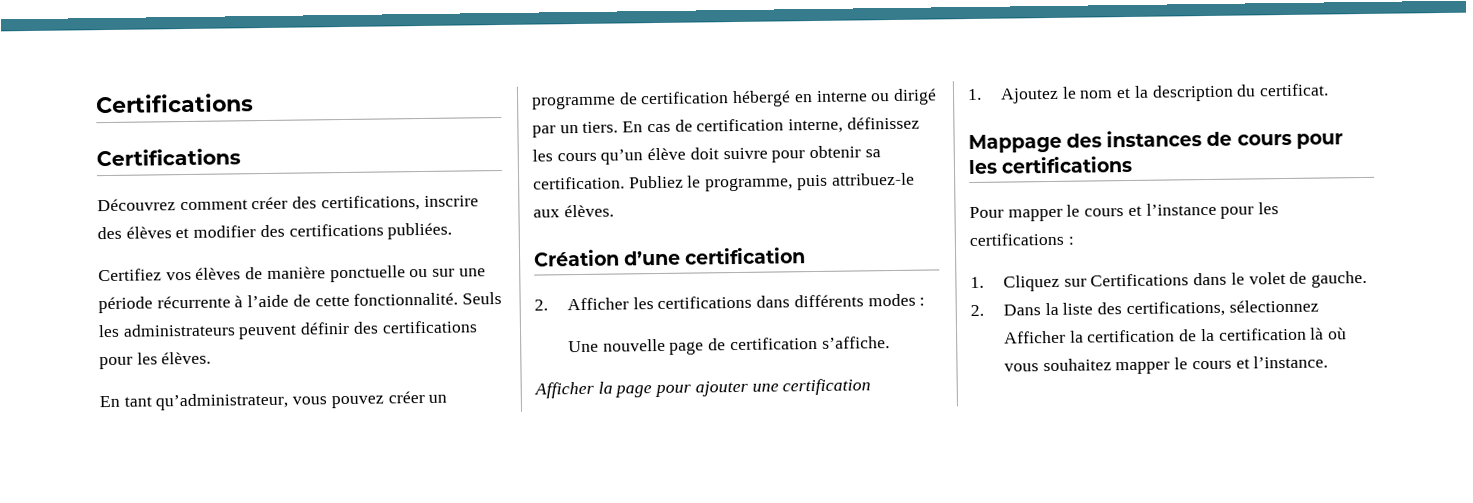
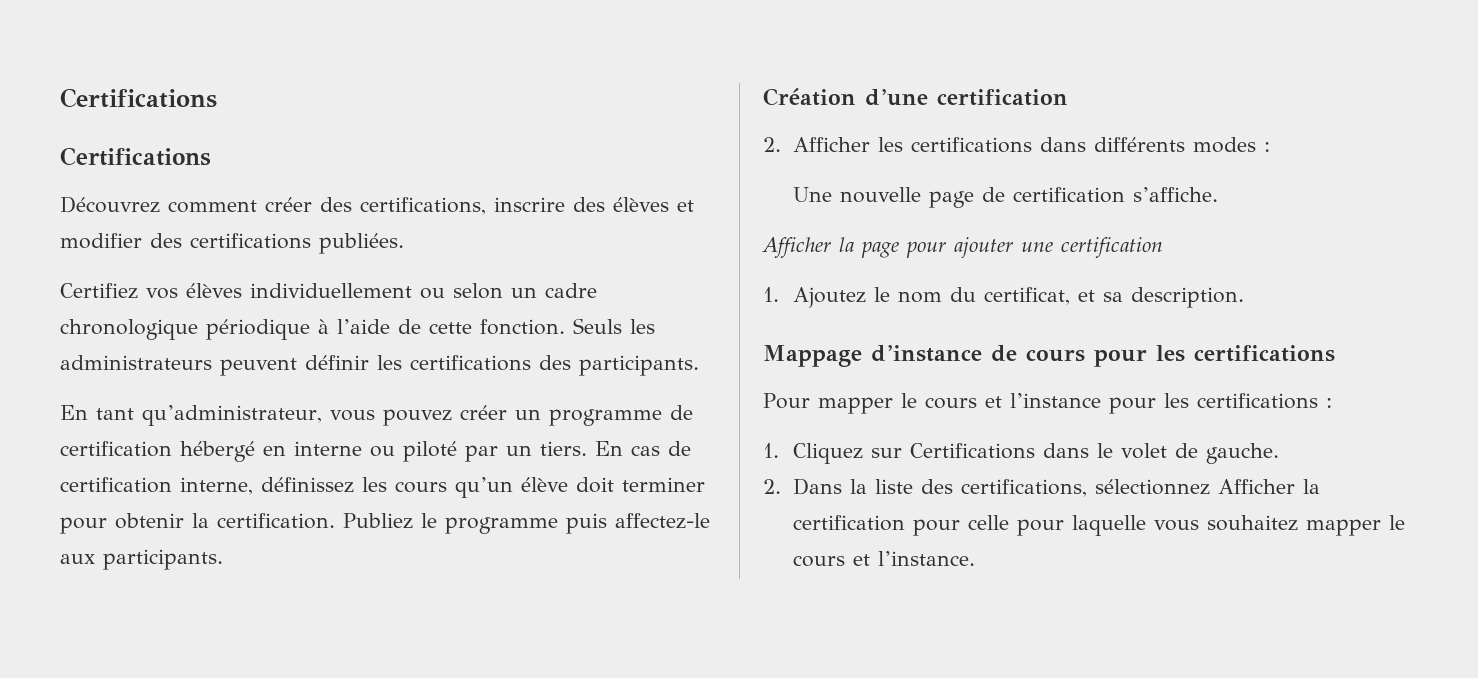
- Certifiez vos élèves de manière ponctuelle ou sur une période récurrente à l’aide de cette fonctionnalité.
+ Certifiez vos élèves individuellement ou selon un cadre chronologique périodique à l’aide de cette fonction.
- Seuls les administrateurs peuvent définir des certifications pour les élèves.
+ Seuls les administrateurs peuvent définir les certifications des participants.
- En tant qu’administrateur, vous pouvez créer un programme de certification hébergé en interne ou dirigé par un tiers.
+ En tant qu’administrateur, vous pouvez créer un programme de certification hébergé en interne ou piloté par un tiers.
- En cas de certification interne, définissez les cours qu’un élève doit suivre pour obtenir sa certification.
+ En cas de certification interne, définissez les cours qu’un élève doit terminer pour obtenir la certification.
- Publiez le programme, puis attribuez-le aux élèves.
+ Publiez le programme puis affectez-le aux participants.
- 1. Ajoutez le nom et la description du certificat.
+ 1. Ajoutez le nom du certificat, et sa description.
- Mappage des instances de cours pour les certifications
+ Mappage d’instance de cours pour les certifications
- 2. Dans la liste des certifications, sélectionnez Afficher la certification de la certification là où vous souhaitez mapper le cours et l’instance.
+ 2. Dans la liste des certifications, sélectionnez Afficher la certification pour celle pour laquelle vous souhaitez mapper le cours et l’instance.

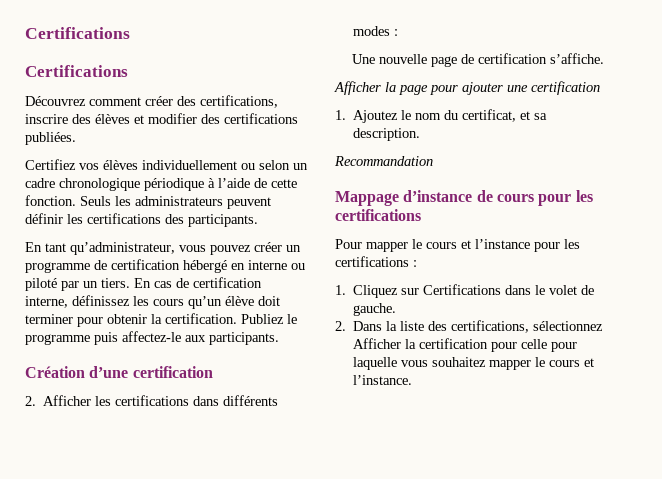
+ Recommandation

